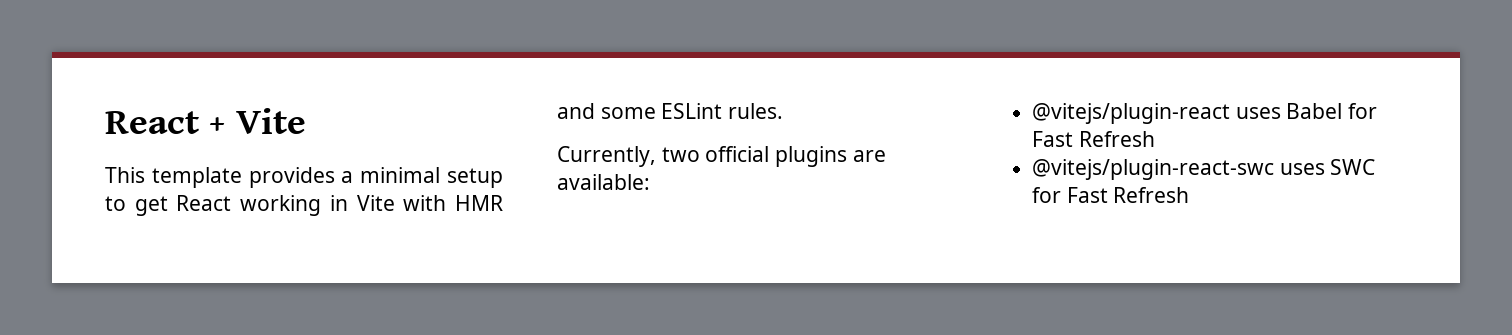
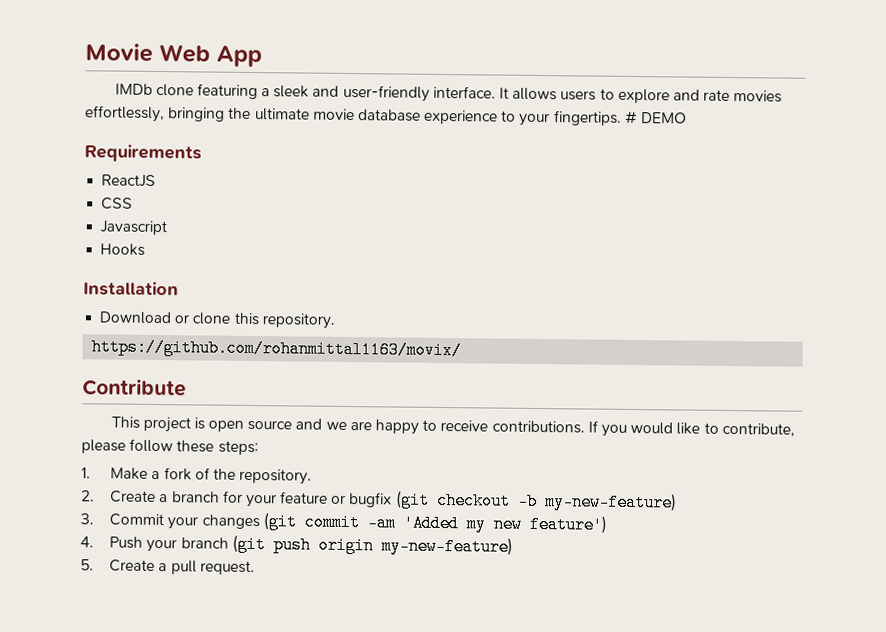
- React + Vite
- This template provides a minimal setup to get React working in Vite with HMR and some ESLint rules.
- Currently, two official plugins are available:
- @vitejs/plugin-react uses Babel for Fast Refresh
- @vitejs/plugin-react-swc uses SWC for Fast Refresh
+ Movie Web App
+ IMDb clone featuring a sleek and user-friendly interface. It allows users to explore and rate movies effortlessly, bringing the ultimate movie database experience to your fingertips. # DEMO
+ Requirements
+ ReactJS
+ CSS
+ Javascript
+ Hooks
+ Installation
+ Download or clone this repository.
+ https://github.com/rohanmittal1163/movix/
+ Contribute
+ This project is open source and we are happy to receive contributions. If you would like to contribute, please follow these steps:
+ 1. Make a fork of the repository.
+ 2. Create a branch for your feature or bugfix (git checkout -b my-new-feature)
+ 3. Commit your changes (git commit -am 'Added my new feature')
+ 4. Push your branch (git push origin my-new-feature)
+ 5. Create a pull request.

